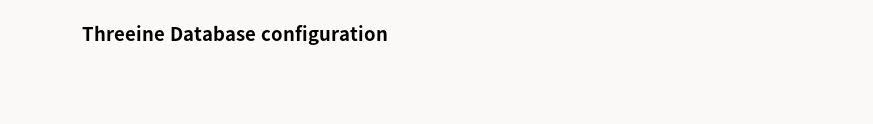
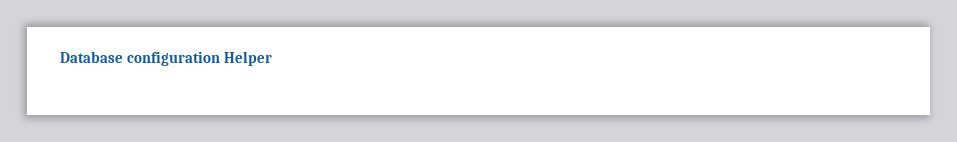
- Threeine Database configuration
+ Database configuration Helper

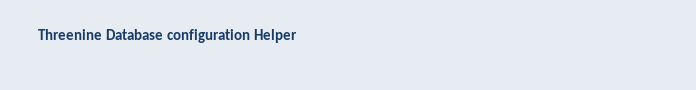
- Database configuration Helper
+ Threenine Database configuration Helper

